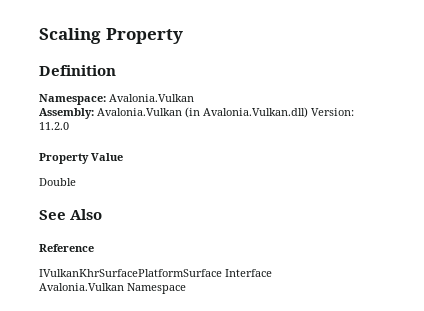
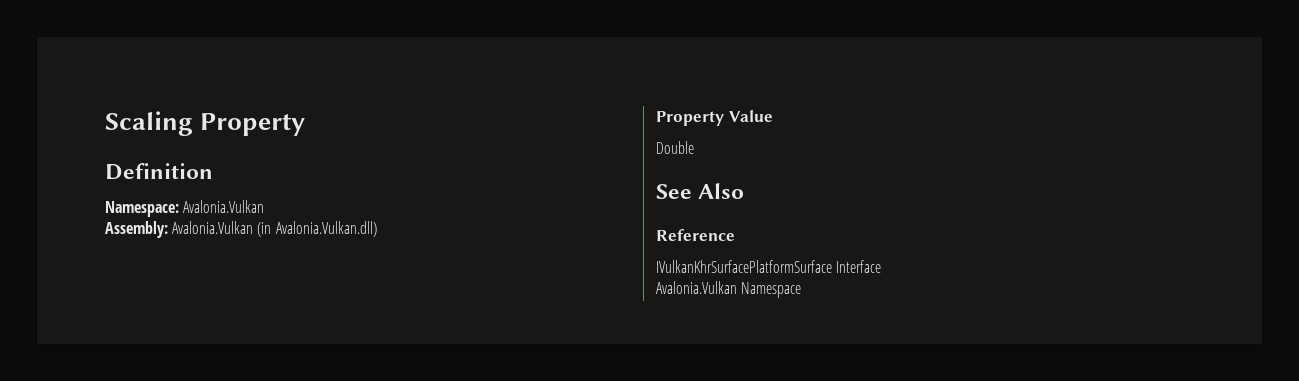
- Assembly: Avalonia.Vulkan (in Avalonia.Vulkan.dll) Version: 11.2.0
+ Assembly: Avalonia.Vulkan (in Avalonia.Vulkan.dll)

